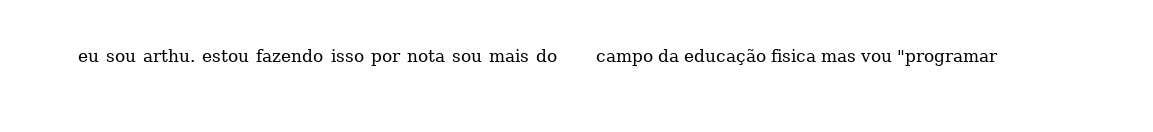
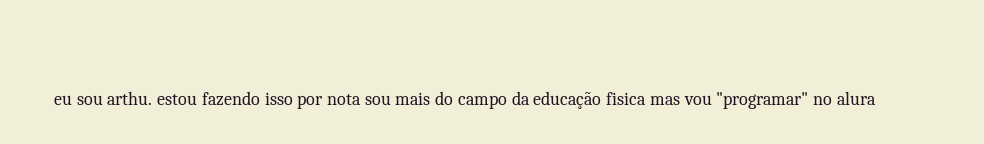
- eu sou arthu. estou fazendo isso por nota sou mais do campo da educação fisica mas vou "programar
+ eu sou arthu. estou fazendo isso por nota sou mais do campo da educação fisica mas vou "programar" no alura

